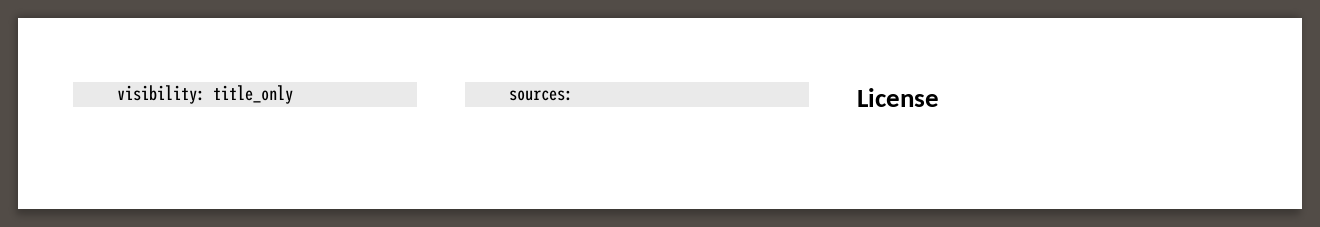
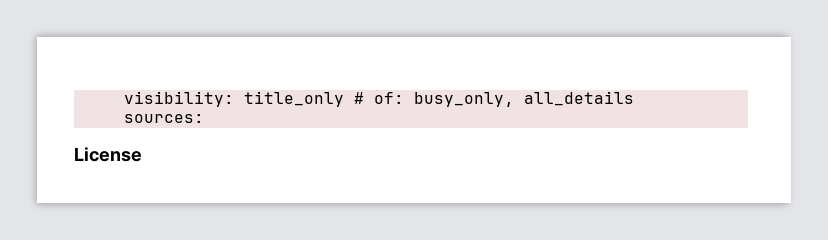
- visibility: title_only
+ visibility: title_only # of: busy_only, all_details

